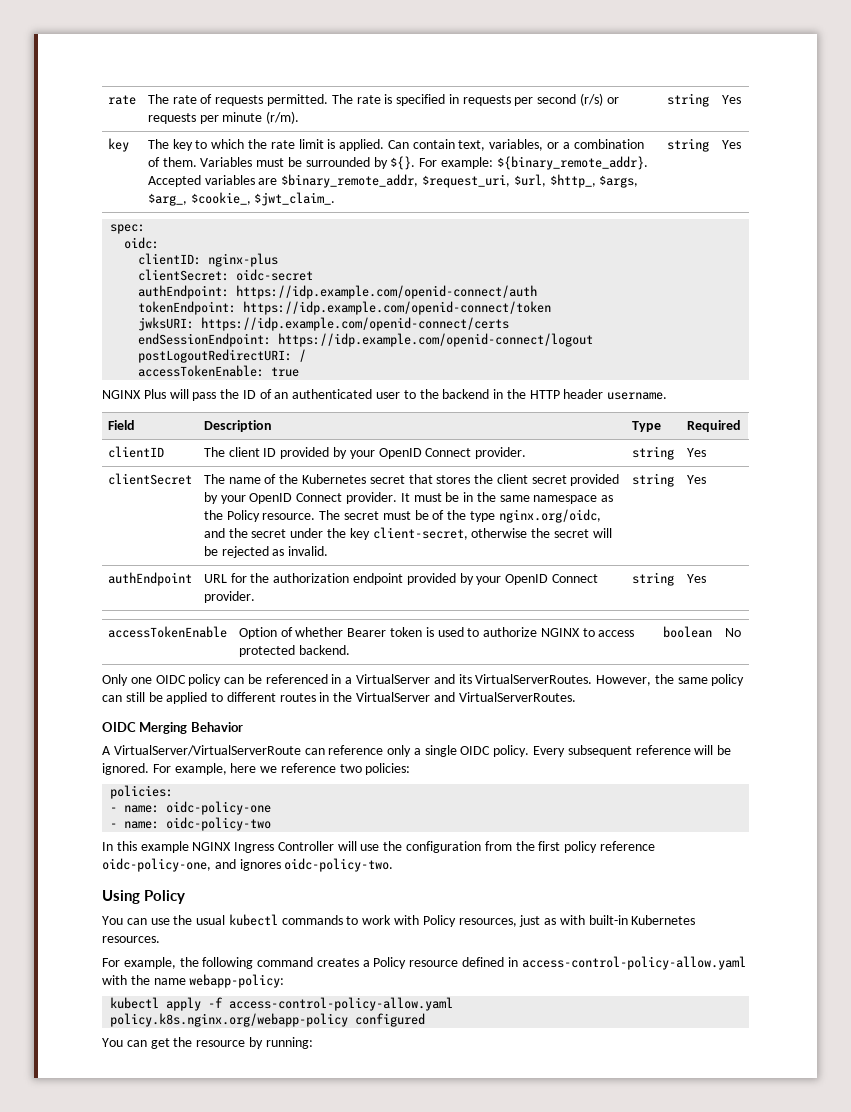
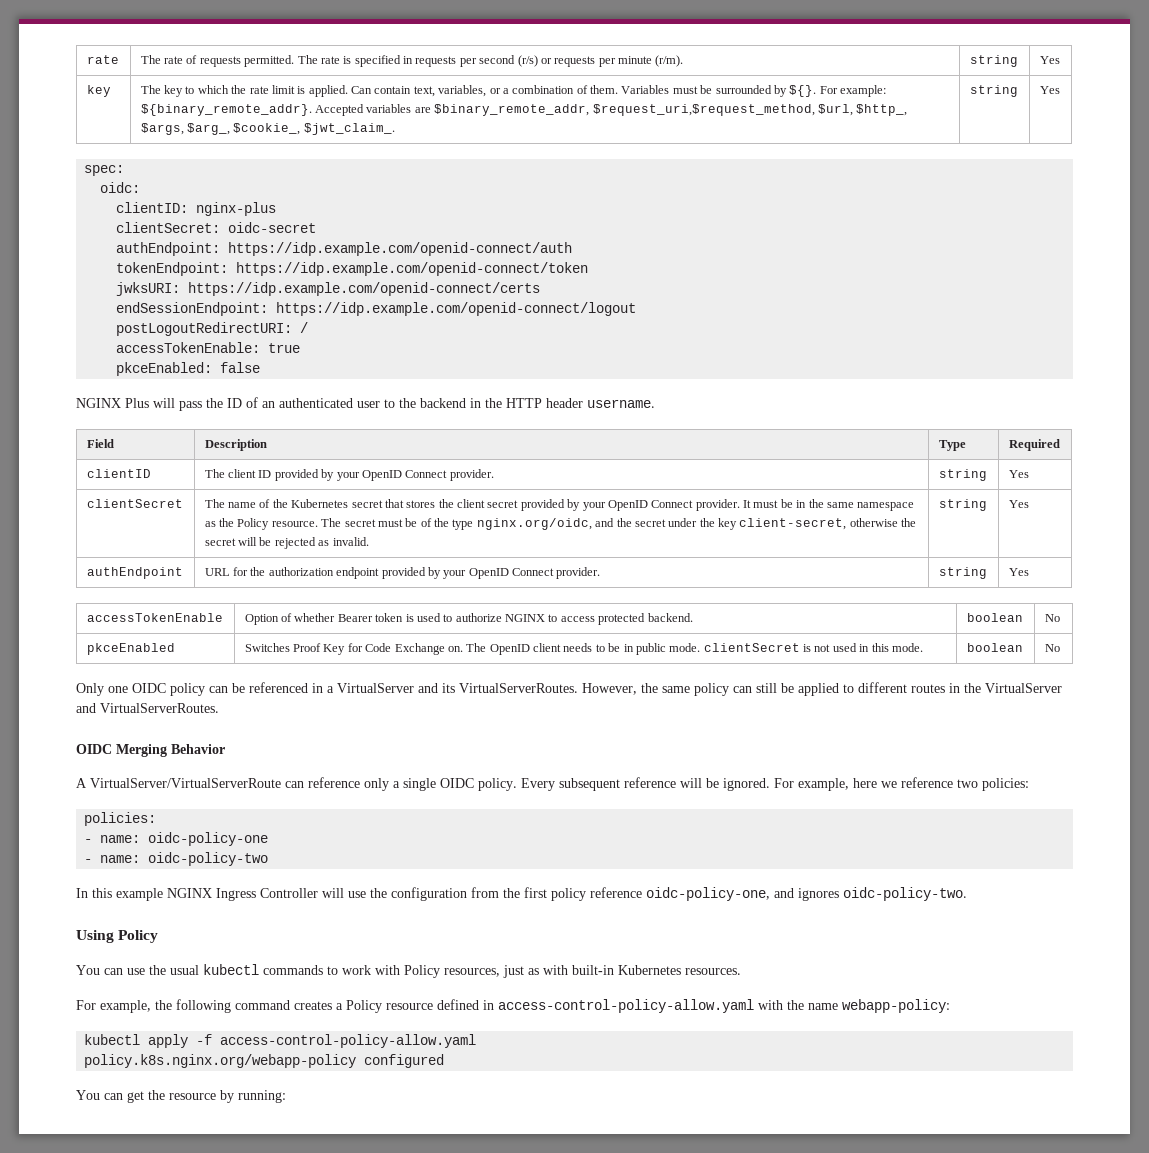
- Accepted variables are $binary_remote_addr, $request_uri, $url, $http_, $args, $arg_, $cookie_, $jwt_claim_.
+ Accepted variables are $binary_remote_addr, $request_uri,$request_method, $url, $http_, $args, $arg_, $cookie_, $jwt_claim_.
+ pkceEnabled: false
+ pkceEnabled | Switches Proof Key for Code Exchange on. The OpenID client needs to be in public mode. clientSecret is not used in this mode. | boolean | No

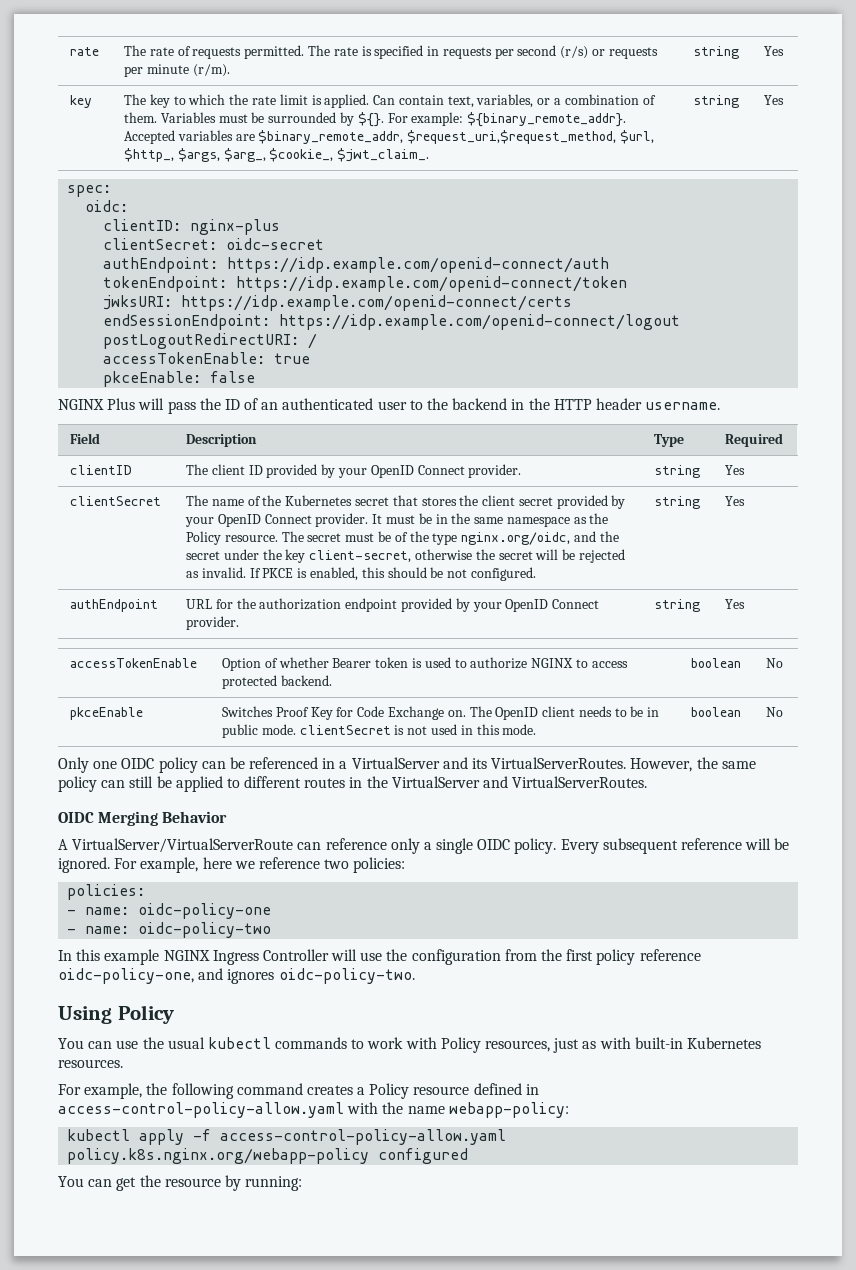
- pkceEnabled: false
+ pkceEnable: false
+ If PKCE is enabled, this should be not configured.
- pkceEnabled | Switches Proof Key for Code Exchange on. The OpenID client needs to be in public mode. clientSecret is not used in this mode. | boolean | No
+ pkceEnable | Switches Proof Key for Code Exchange on. The OpenID client needs to be in public mode. clientSecret is not used in this mode. | boolean | No

